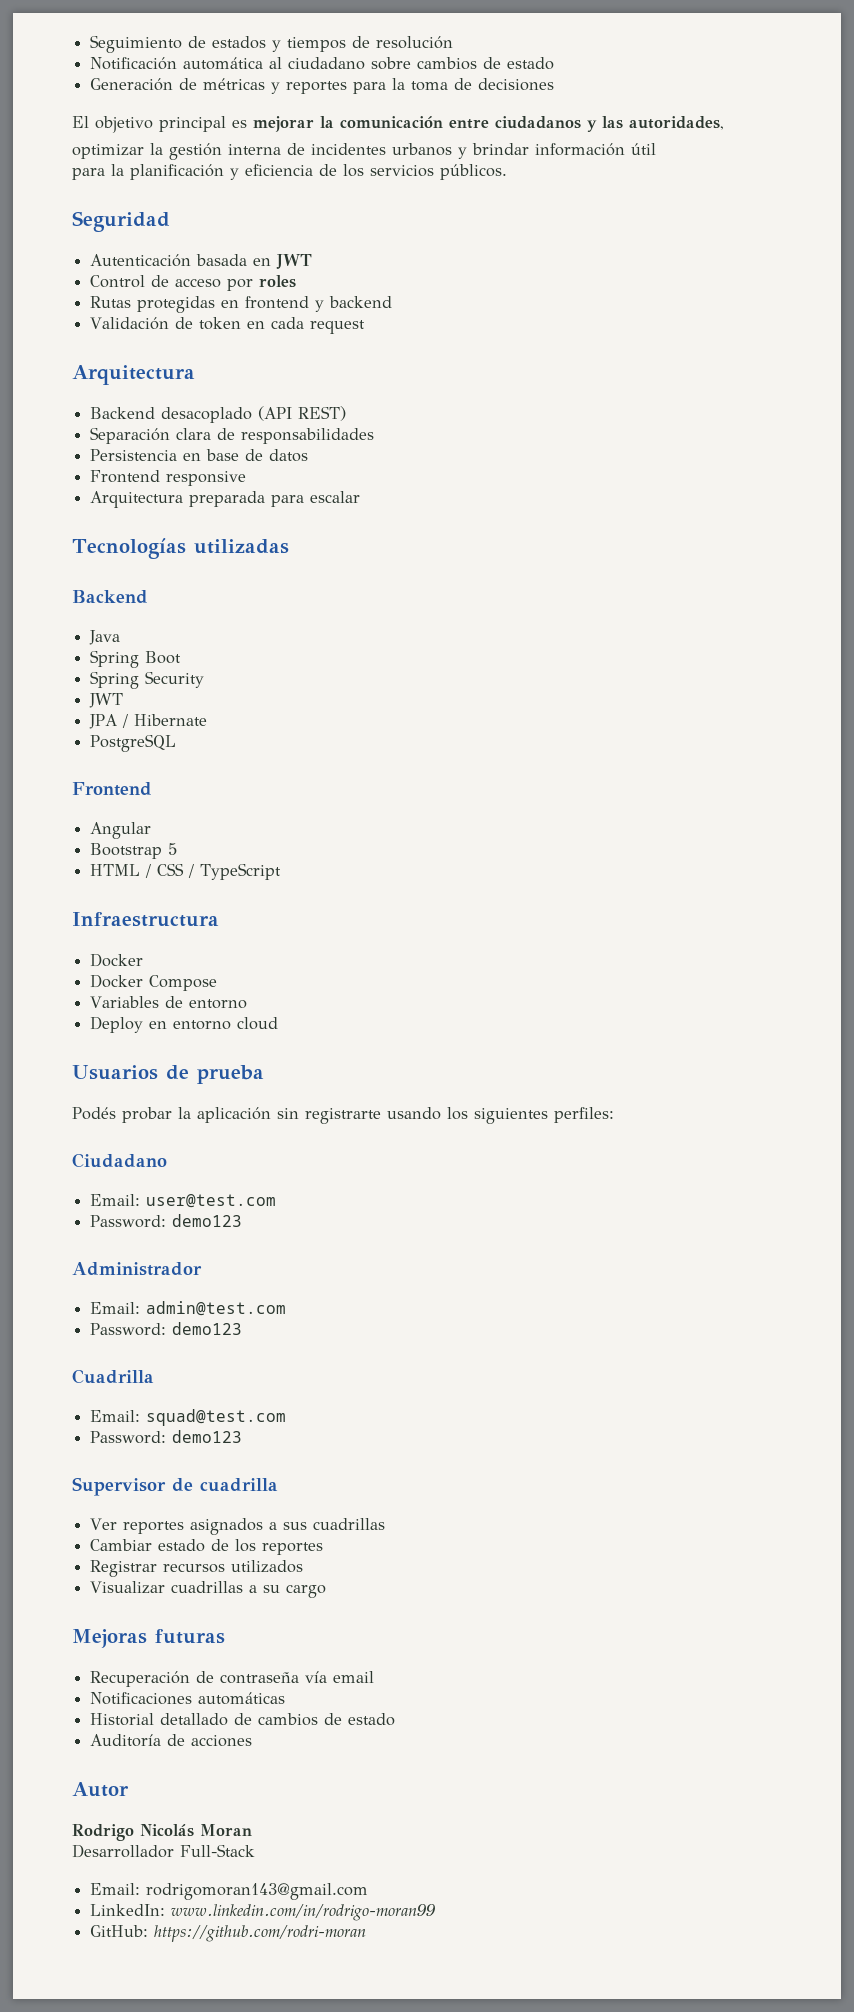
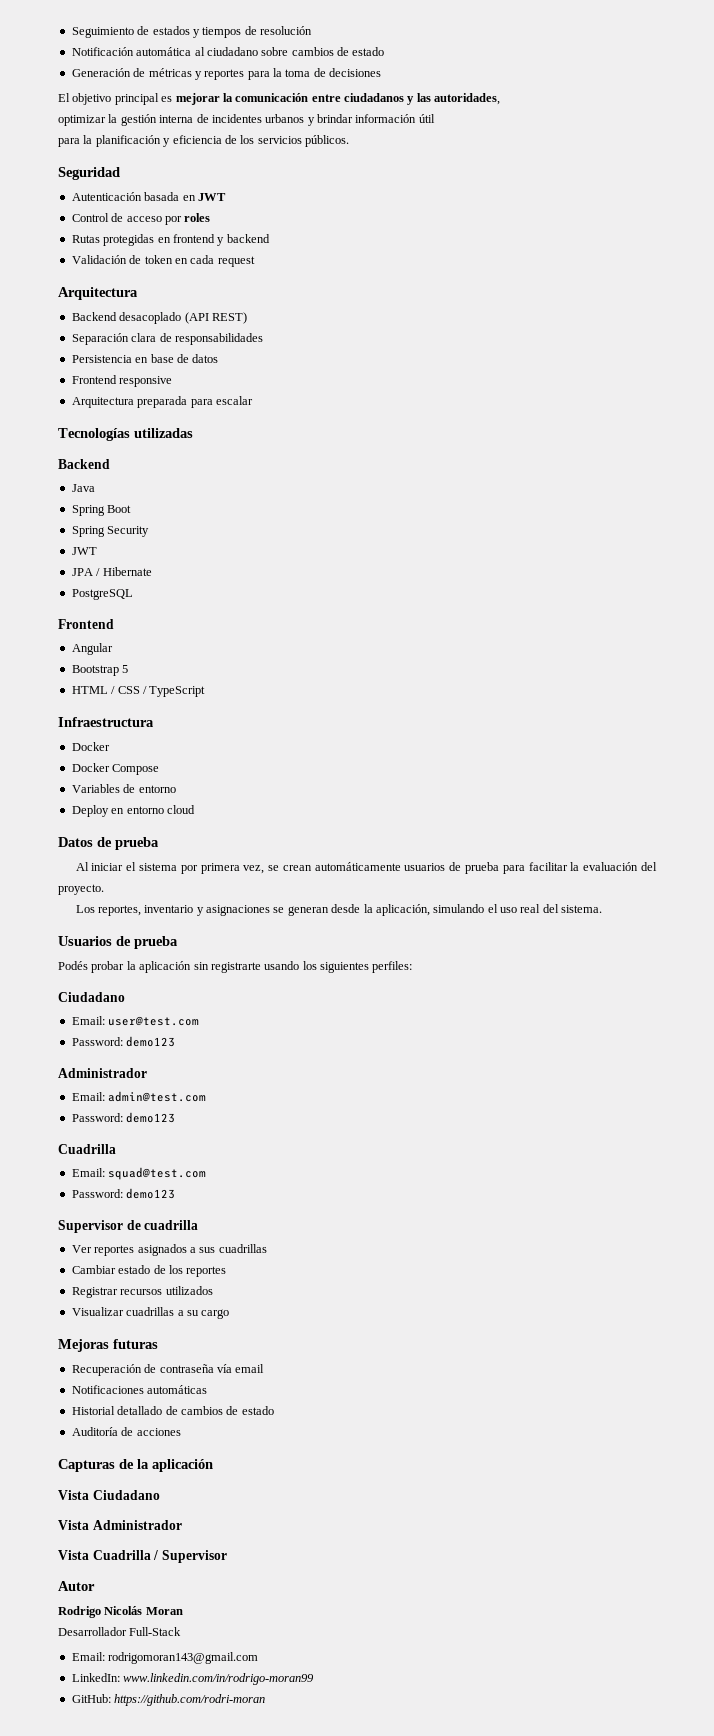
+ Datos de prueba
+ Al iniciar el sistema por primera vez, se crean automáticamente usuarios de prueba para facilitar la evaluación del proyecto.
+ Los reportes, inventario y asignaciones se generan desde la aplicación, simulando el uso real del sistema.
+ Capturas de la aplicación
+ Vista Ciudadano
+ Vista Administrador
+ Vista Cuadrilla / Supervisor

